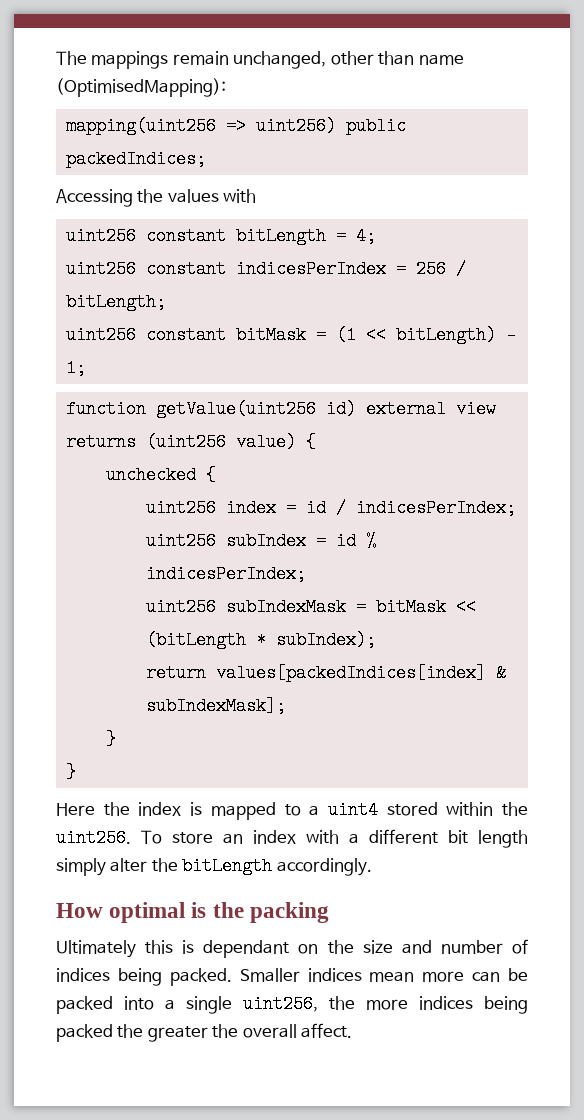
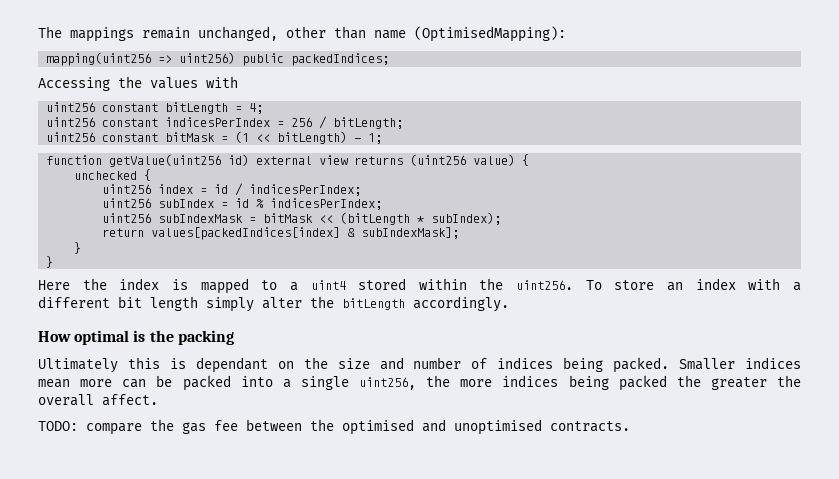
+ TODO: compare the gas fee between the optimised and unoptimised contracts.

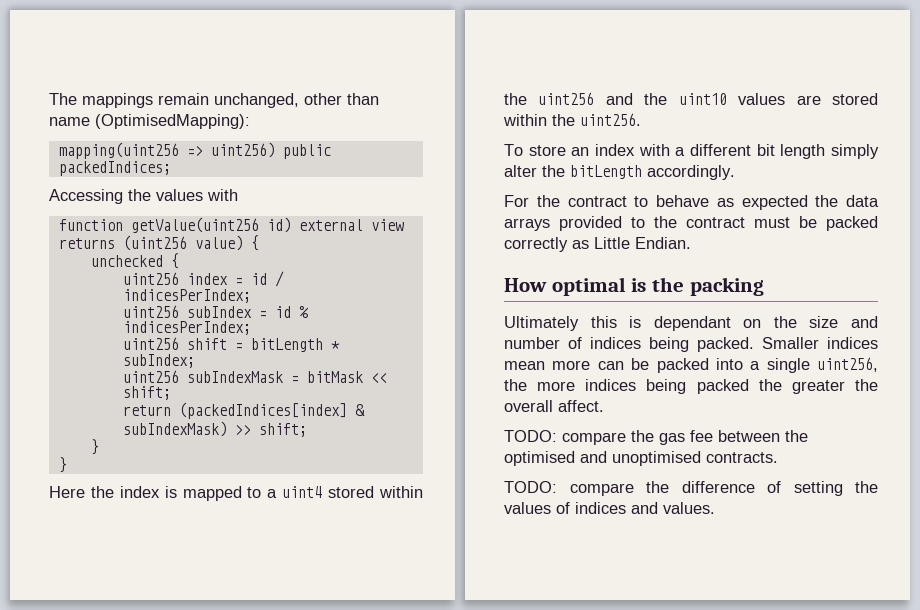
- uint256 constant bitLength = 4;
- uint256 constant indicesPerIndex = 256 / bitLength;
- uint256 constant bitMask = (1 << bitLength) - 1;
+ uint256 shift = bitLength * subIndex;
- uint256 subIndexMask = bitMask << (bitLength * subIndex);
- return values[packedIndices[index] & subIndexMask];
+ uint256 subIndexMask = bitMask << shift;
+ return (packedIndices[index] & subIndexMask) >> shift;
- Here the index is mapped to a uint4 stored within the uint256. To store an index with a different bit length simply alter the bitLength accordingly.
+ Here the index is mapped to a uint4 stored within the uint256 and the uint10 values are stored within the uint256.
+ To store an index with a different bit length simply alter the bitLength accordingly.
+ For the contract to behave as expected the data arrays provided to the contract must be packed correctly as Little Endian.
+ TODO: compare the difference of setting the values of indices and values.

